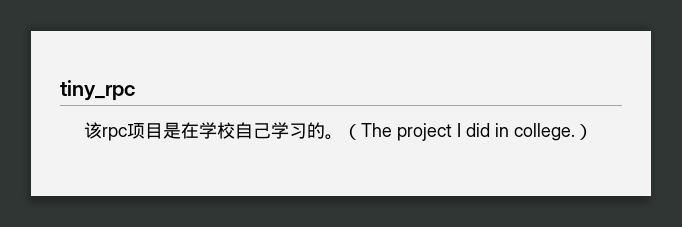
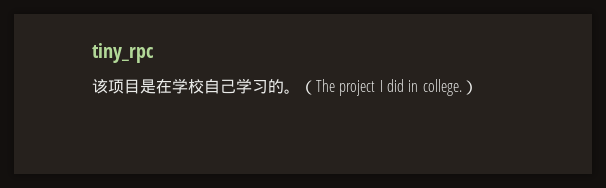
- 该rpc项目是在学校自己学习的。
+ 该项目是在学校自己学习的。

